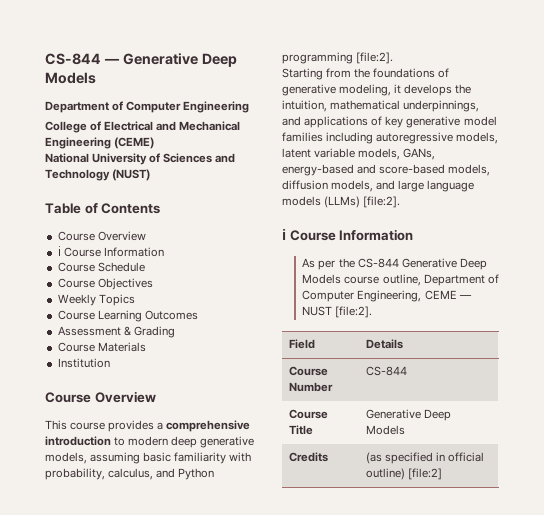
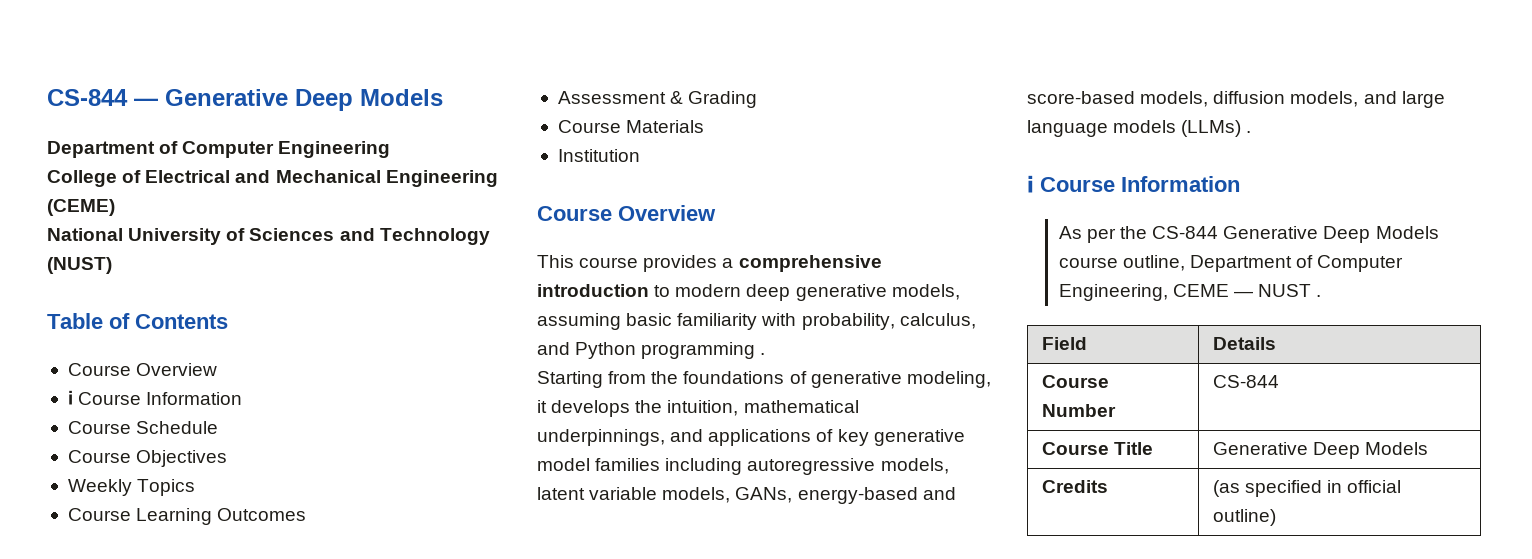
- This course provides a comprehensive introduction to modern deep generative models, assuming basic familiarity with probability, calculus, and Python programming [file:2].
+ This course provides a comprehensive introduction to modern deep generative models, assuming basic familiarity with probability, calculus, and Python programming .
- Starting from the foundations of generative modeling, it develops the intuition, mathematical underpinnings, and applications of key generative model families including autoregressive models, latent variable models, GANs, energy-based and score-based models, diffusion models, and large language models (LLMs) [file:2].
+ Starting from the foundations of generative modeling, it develops the intuition, mathematical underpinnings, and applications of key generative model families including autoregressive models, latent variable models, GANs, energy-based and score-based models, diffusion models, and large language models (LLMs) .
- As per the CS-844 Generative Deep Models course outline, Department of Computer Engineering, CEME — NUST [file:2].
+ As per the CS-844 Generative Deep Models course outline, Department of Computer Engineering, CEME — NUST .
- Credits | (as specified in official outline) [file:2]
+ Credits | (as specified in official outline)

